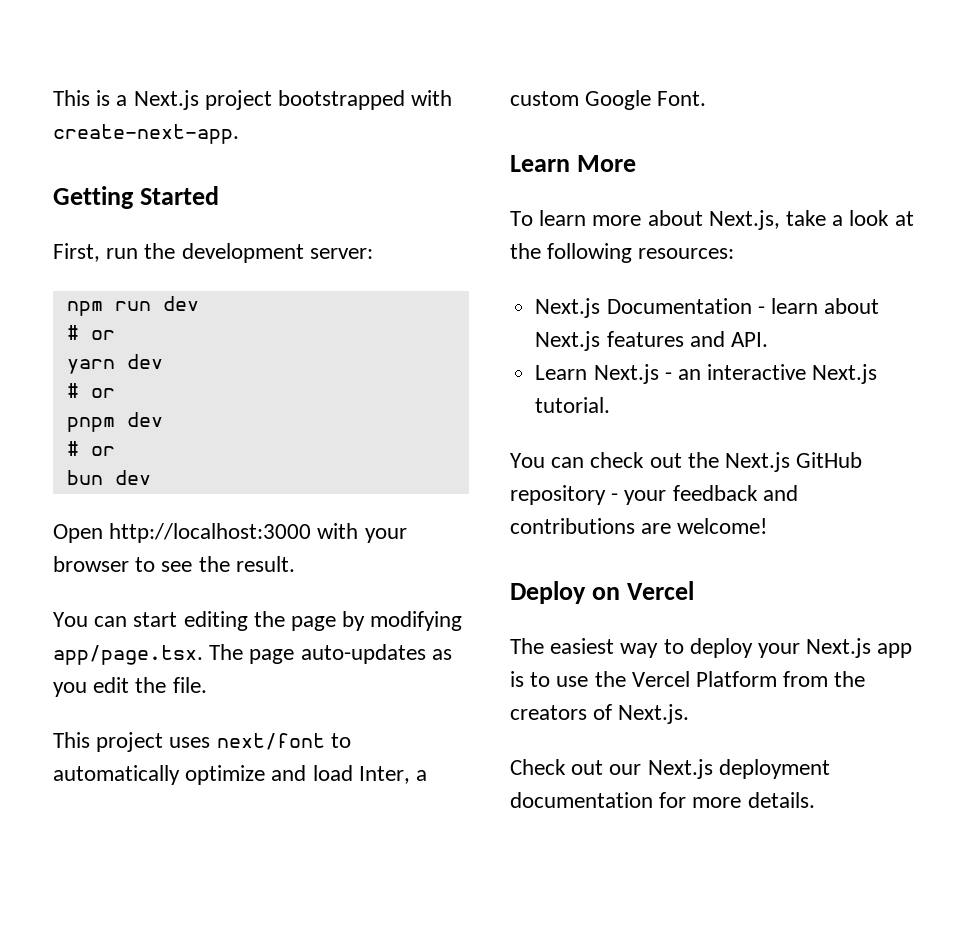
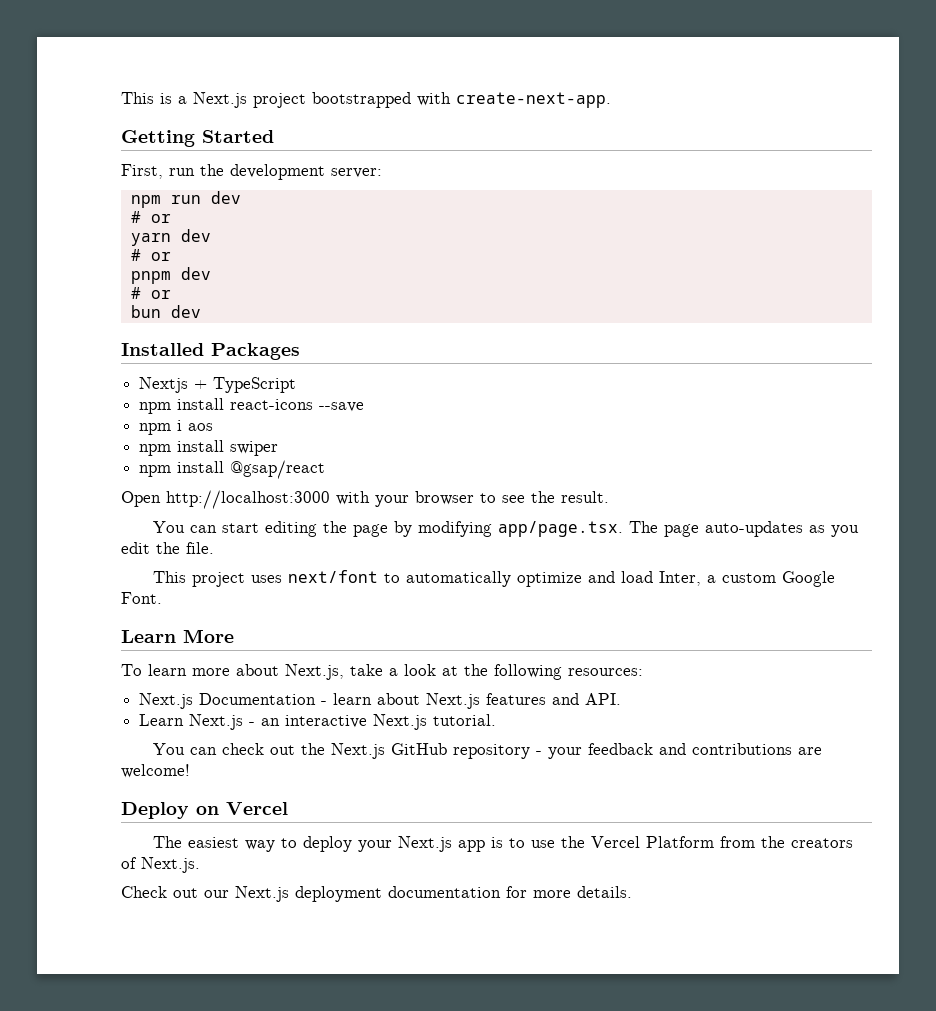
+ Installed Packages
+ Nextjs + TypeScript
+ npm install react-icons --save
+ npm i aos
+ npm install swiper
+ npm install @gsap/react

